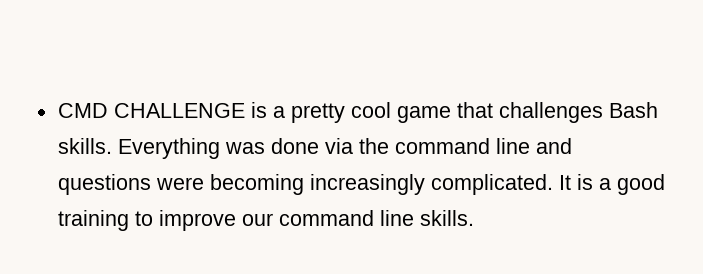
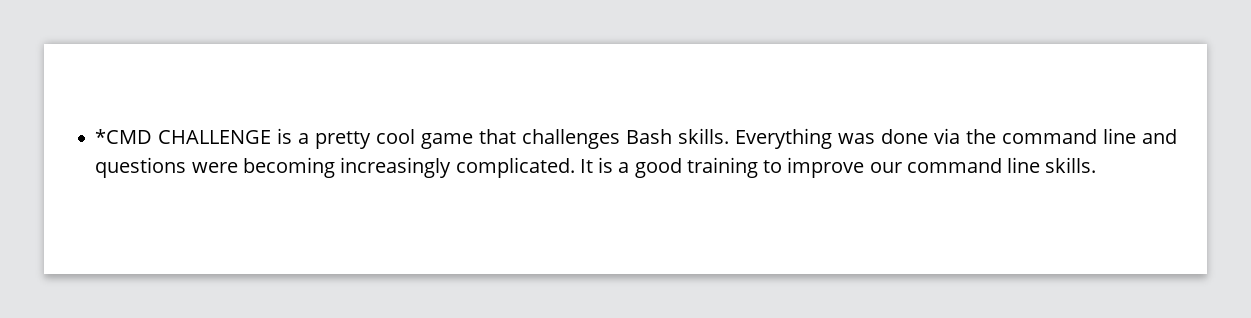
- CMD CHALLENGE is a pretty cool game that challenges Bash skills.
+ *CMD CHALLENGE is a pretty cool game that challenges Bash skills.

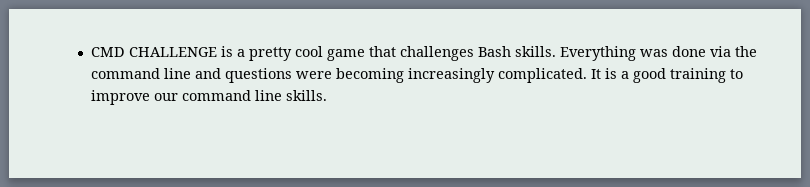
- *CMD CHALLENGE is a pretty cool game that challenges Bash skills.
+ CMD CHALLENGE is a pretty cool game that challenges Bash skills.

